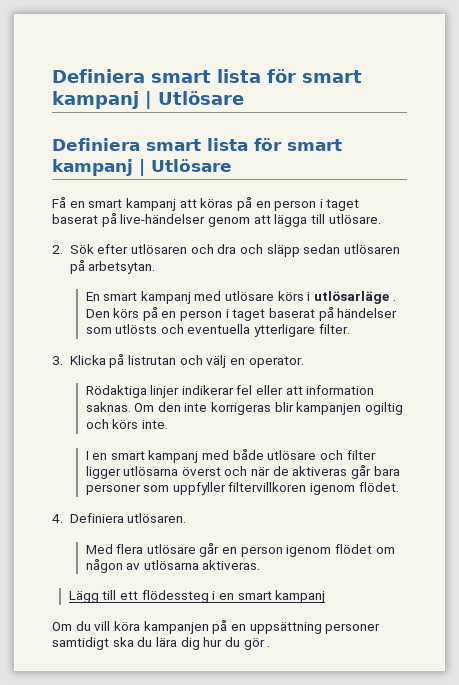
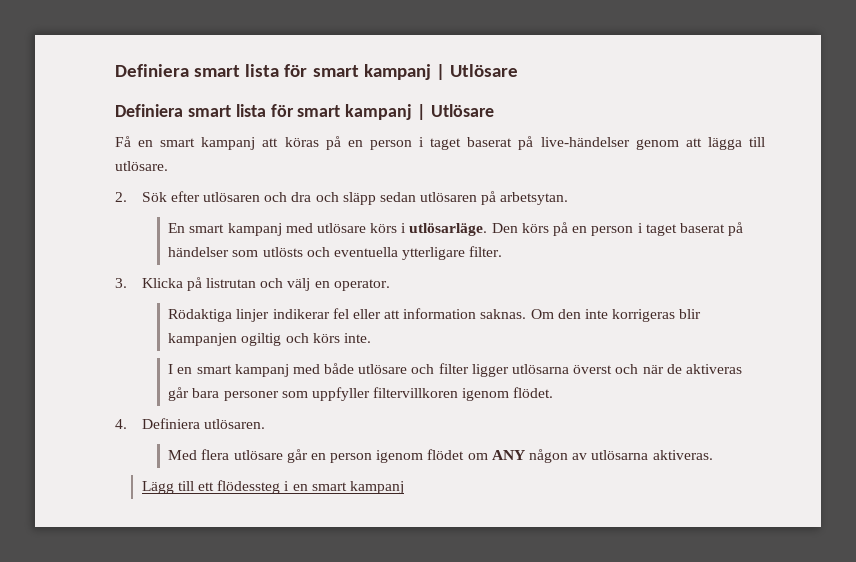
- En smart kampanj med utlösare körs i utlösarläge .
+ En smart kampanj med utlösare körs i utlösarläge.
- Med flera utlösare går en person igenom flödet om någon av utlösarna aktiveras.
+ Med flera utlösare går en person igenom flödet om ANY någon av utlösarna aktiveras.
- Om du vill köra kampanjen på en uppsättning personer samtidigt ska du lära dig hur du gör .

